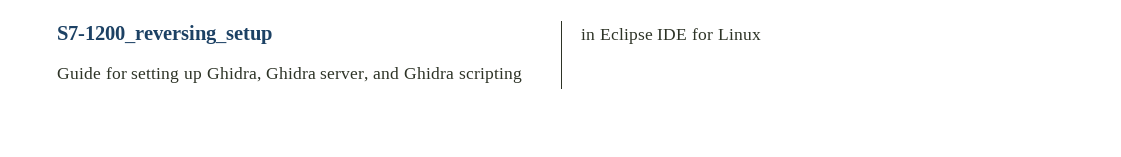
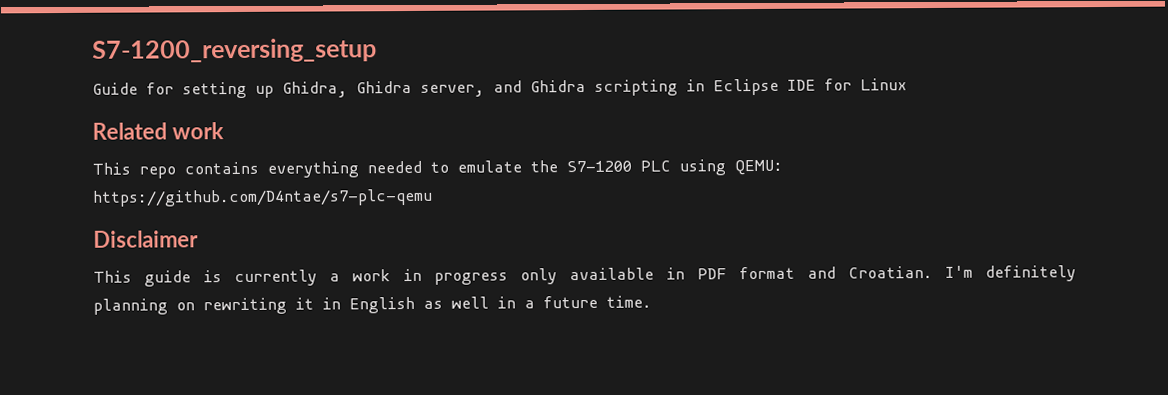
+ Related work
+ This repo contains everything needed to emulate the S7-1200 PLC using QEMU: https://github.com/D4ntae/s7-plc-qemu
+ Disclaimer
+ This guide is currently a work in progress only available in PDF format and Croatian. I'm definitely planning on rewriting it in English as well in a future time.

